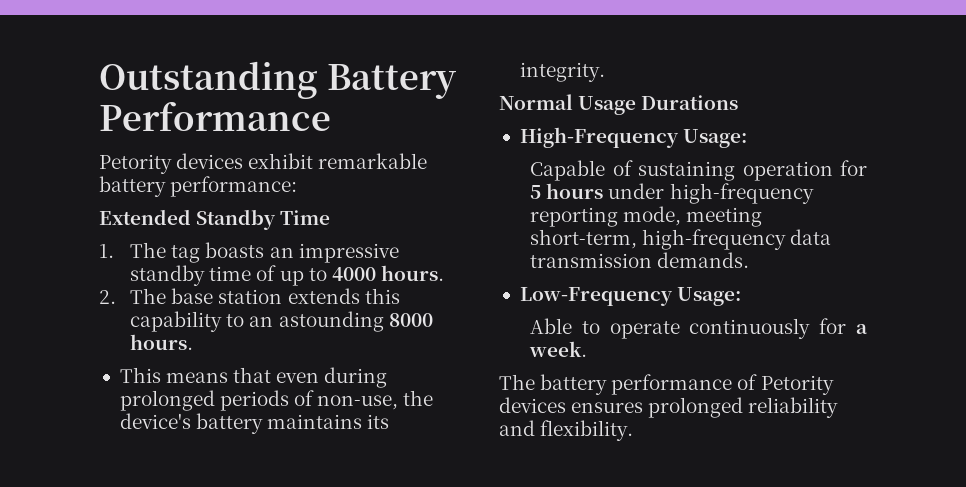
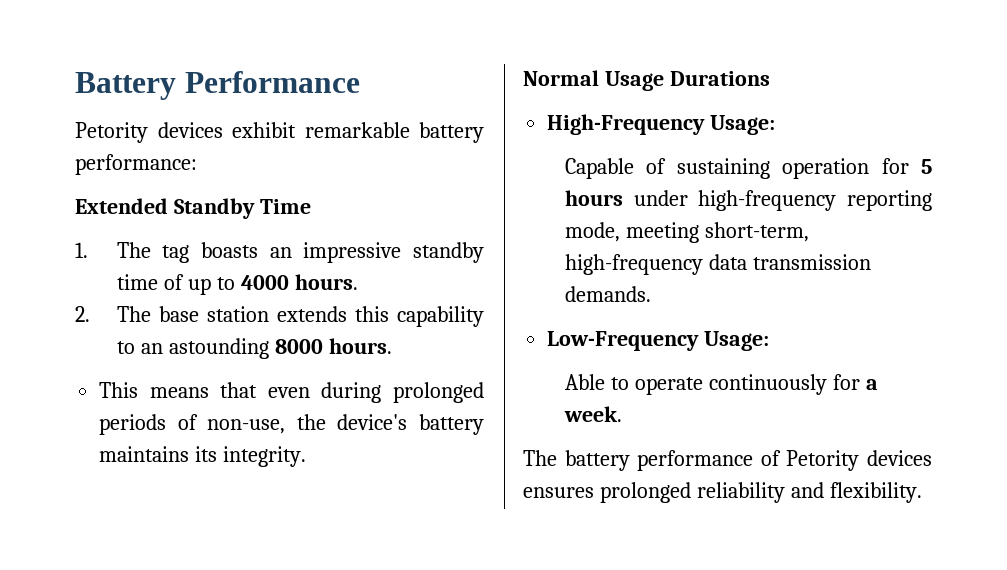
- Outstanding Battery Performance
+ Battery Performance

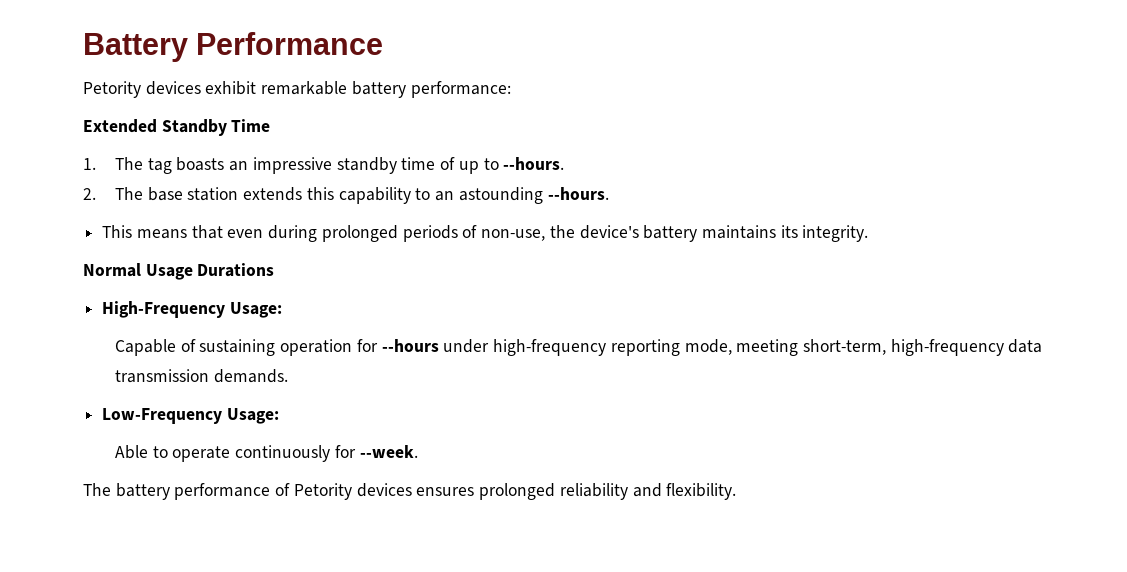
- 1. The tag boasts an impressive standby time of up to 4000 hours.
+ 1. The tag boasts an impressive standby time of up to --hours.
- 2. The base station extends this capability to an astounding 8000 hours.
+ 2. The base station extends this capability to an astounding --hours.
- Capable of sustaining operation for 5 hours under high-frequency reporting mode, meeting short-term, high-frequency data transmission demands.
+ Capable of sustaining operation for --hours under high-frequency reporting mode, meeting short-term, high-frequency data transmission demands.
- Able to operate continuously for a week.
+ Able to operate continuously for --week.

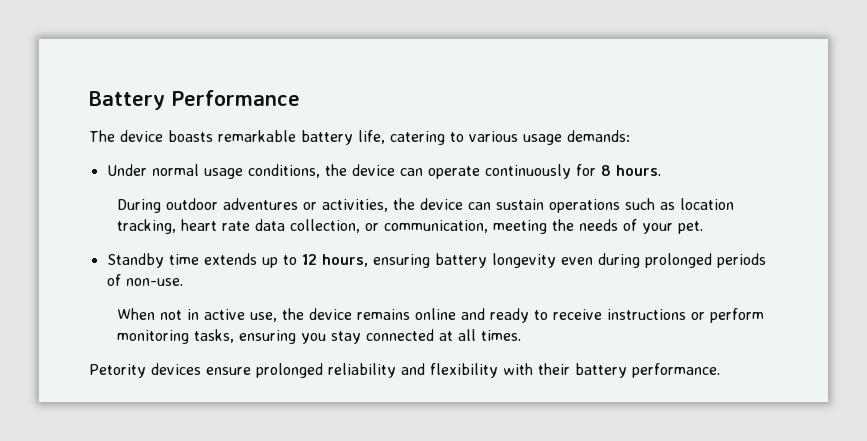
- Petority devices exhibit remarkable battery performance:
- Extended Standby Time
- 1. The tag boasts an impressive standby time of up to --hours.
- 2. The base station extends this capability to an astounding --hours.
- This means that even during prolonged periods of non-use, the device's battery maintains its integrity.
- Normal Usage Durations
- High-Frequency Usage:
- Capable of sustaining operation for --hours under high-frequency reporting mode, meeting short-term, high-frequency data transmission demands.
- Low-Frequency Usage:
- Able to operate continuously for --week.
- The battery performance of Petority devices ensures prolonged reliability and flexibility.
+ The device boasts remarkable battery life, catering to various usage demands:
+ Under normal usage conditions, the device can operate continuously for 8 hours.
+ During outdoor adventures or activities, the device can sustain operations such as location tracking, heart rate data collection, or communication, meeting the needs of your pet.
+ Standby time extends up to 12 hours, ensuring battery longevity even during prolonged periods of non-use.
+ When not in active use, the device remains online and ready to receive instructions or perform monitoring tasks, ensuring you stay connected at all times.
+ Petority devices ensure prolonged reliability and flexibility with their battery performance.

